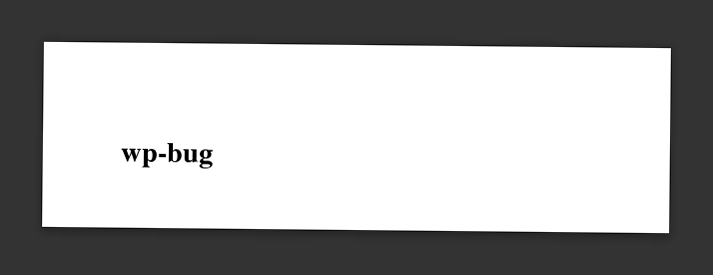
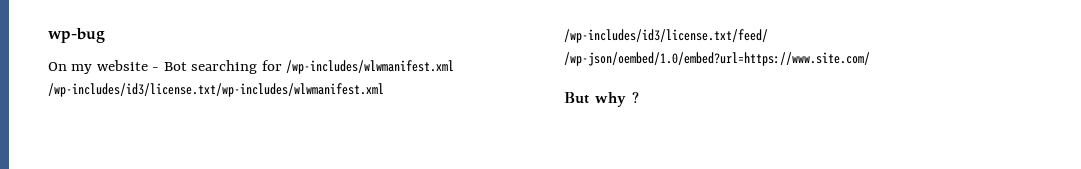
+ On my website - Bot searching for /wp-includes/wlwmanifest.xml /wp-includes/id3/license.txt/wp-includes/wlwmanifest.xml /wp-includes/id3/license.txt/feed/ /wp-json/oembed/1.0/embed?url=https://www.site.com/
+ But why ?

